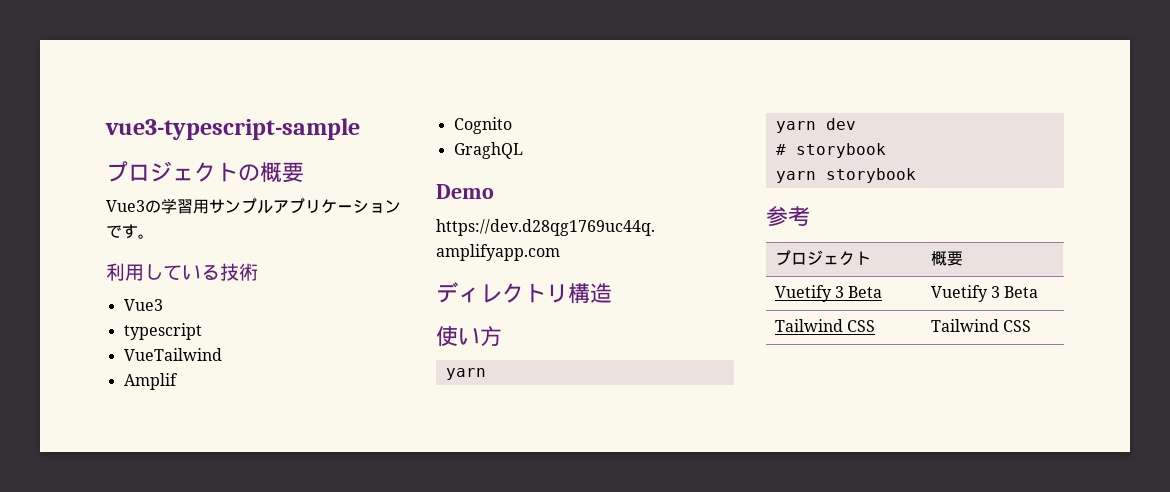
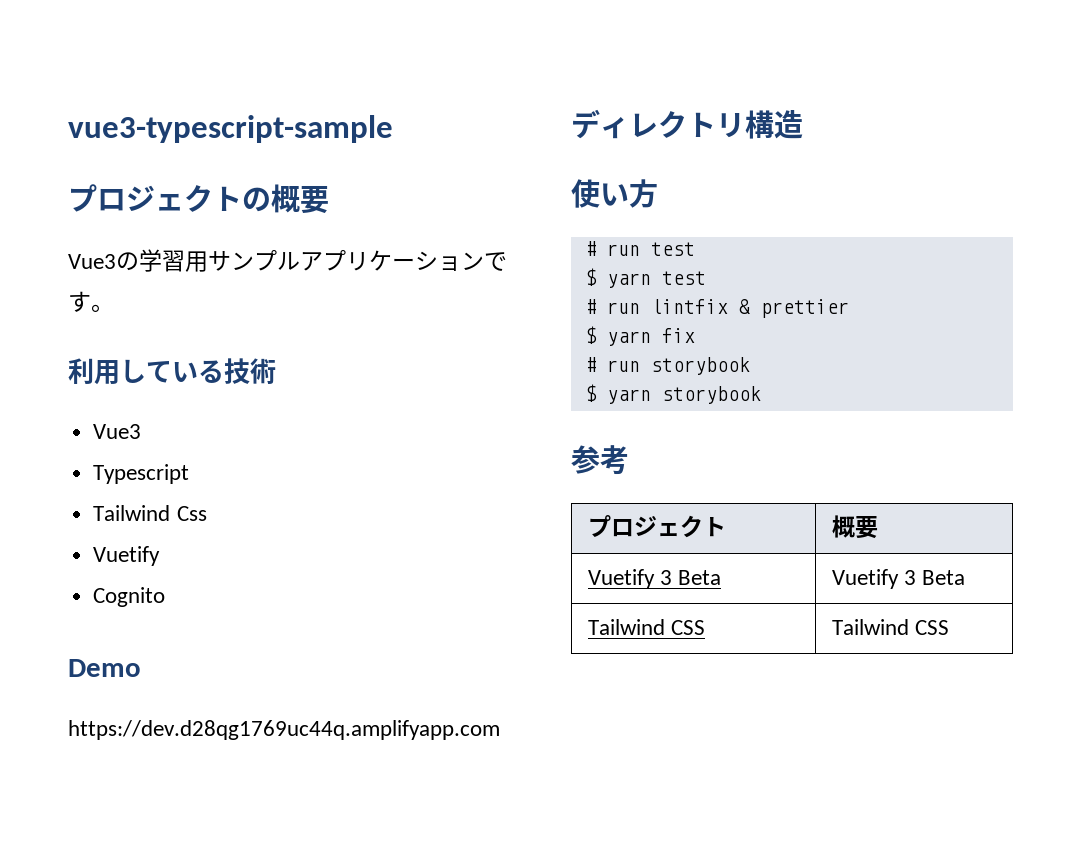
- typescript
- VueTailwind
- Amplif
+ Typescript
+ Tailwind Css
+ Vuetify
- GraghQL
  使い方
- yarn
- yarn dev
- # storybook
- yarn storybook
+ # run test
+ $ yarn test
+ # run lintfix & prettier
+ $ yarn fix
+ # run storybook
+ $ yarn storybook

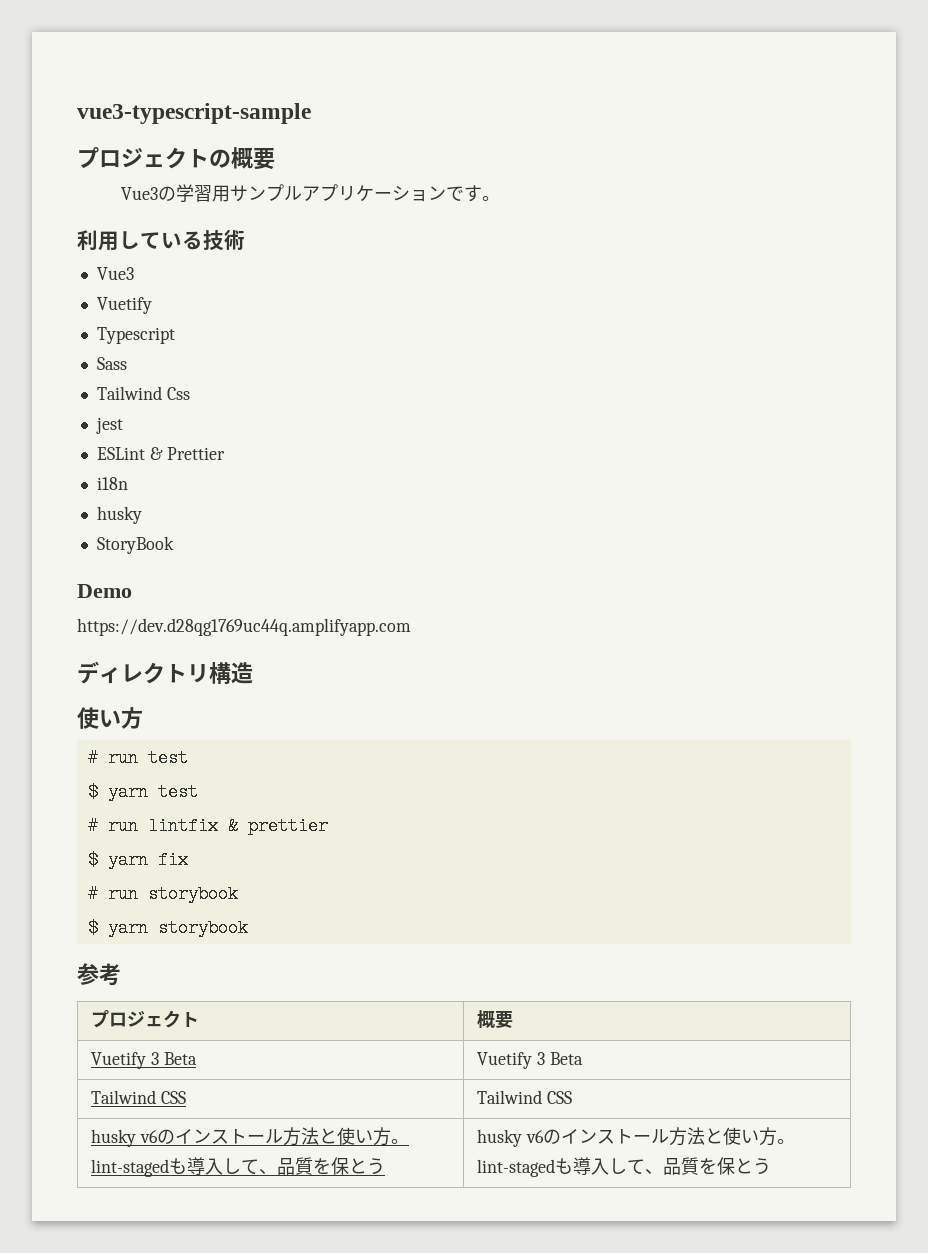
  利用している技術
  Vue3
+ Vuetify
+ Sass
  Tailwind Css
- Vuetify
- Cognito
+ jest
+ ESLint & Prettier
+ i18n
+ husky
+ StoryBook
+ husky v6のインストール方法と使い方。lint-stagedも導入して、品質を保とう | husky v6のインストール方法と使い方。lint-stagedも導入して、品質を保とう

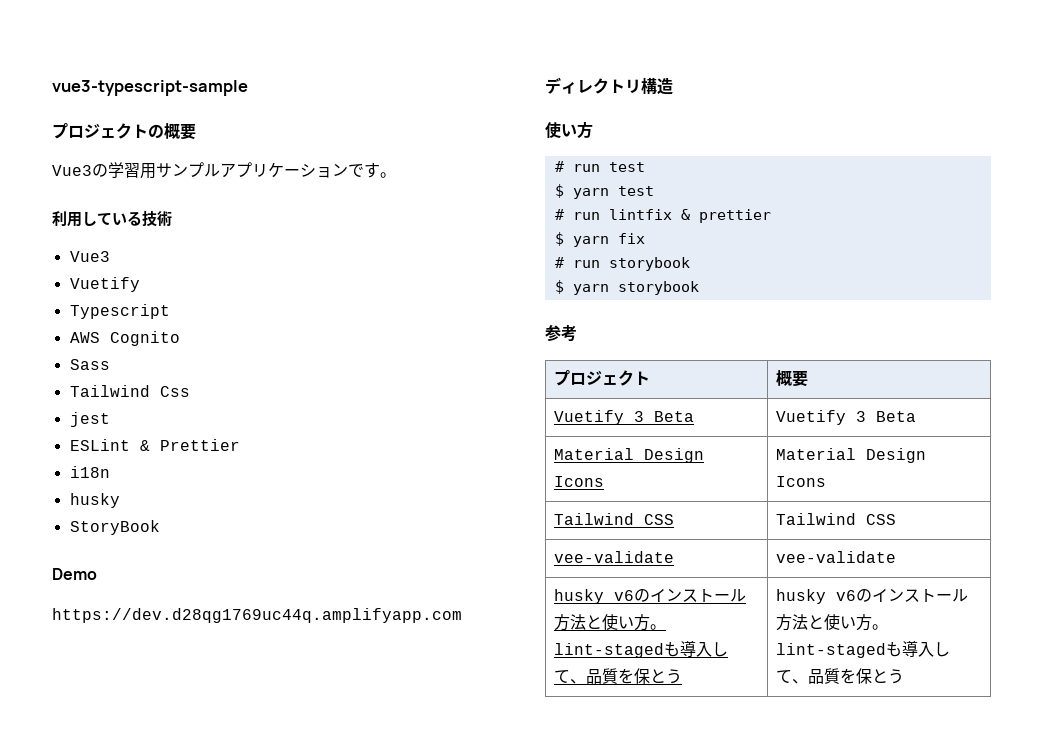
+ AWS Cognito
+ Material Design Icons | Material Design Icons
+ vee-validate | vee-validate

